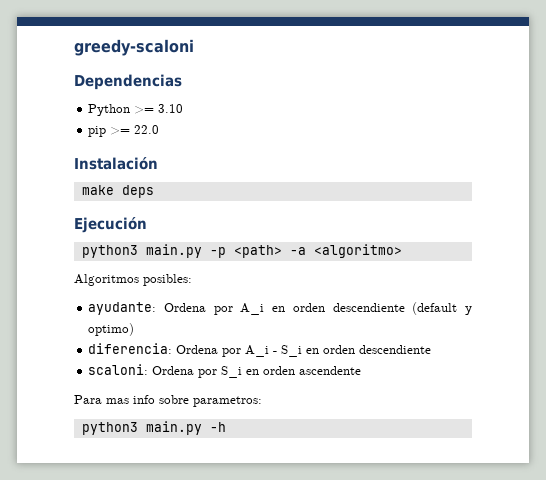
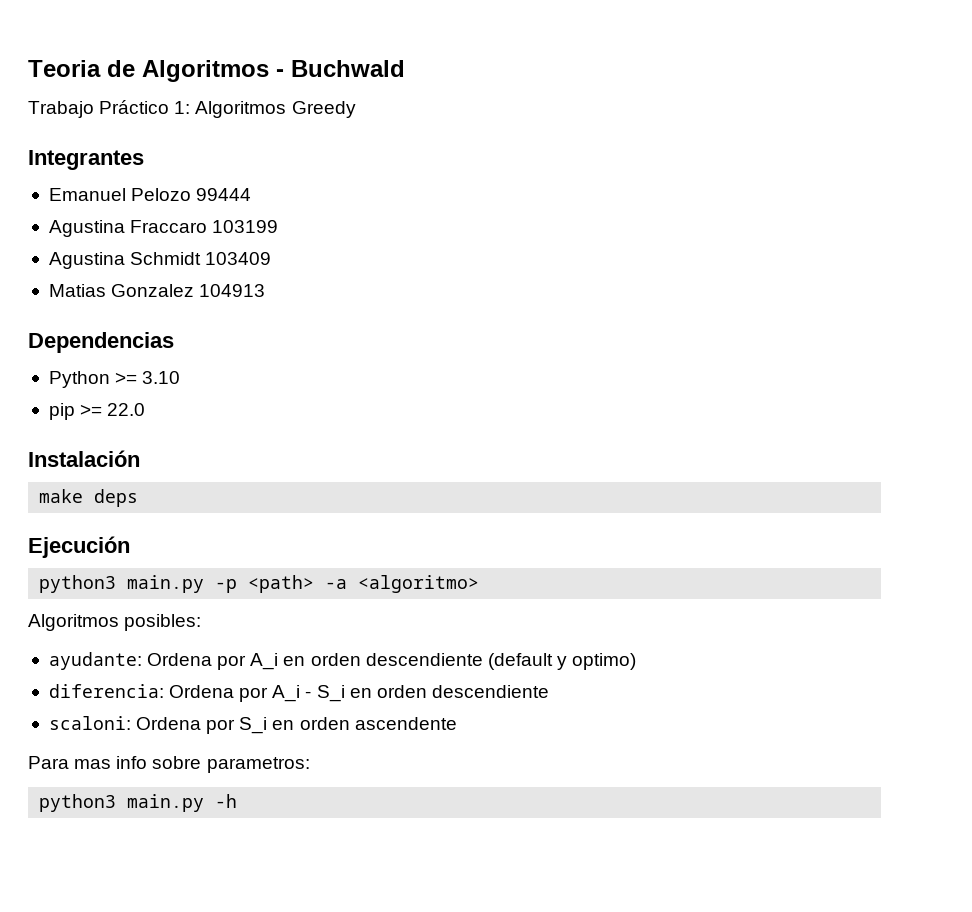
- greedy-scaloni
+ Teoria de Algoritmos - Buchwald
+ Trabajo Práctico 1: Algoritmos Greedy
+ Integrantes
+ Emanuel Pelozo 99444
+ Agustina Fraccaro 103199
+ Agustina Schmidt 103409
+ Matias Gonzalez 104913

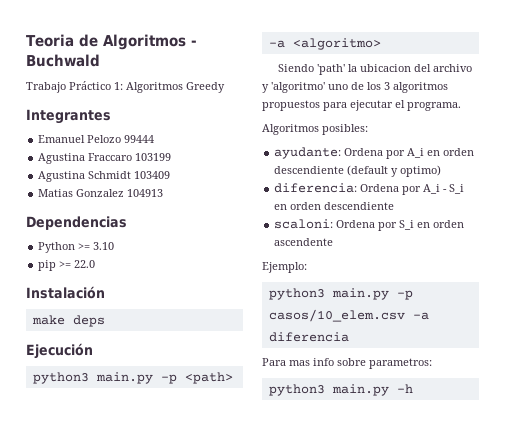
+ Siendo 'path' la ubicacion del archivo y 'algoritmo' uno de los 3 algoritmos propuestos para ejecutar el programa.
+ Ejemplo:
+ python3 main.py -p casos/10_elem.csv -a diferencia

